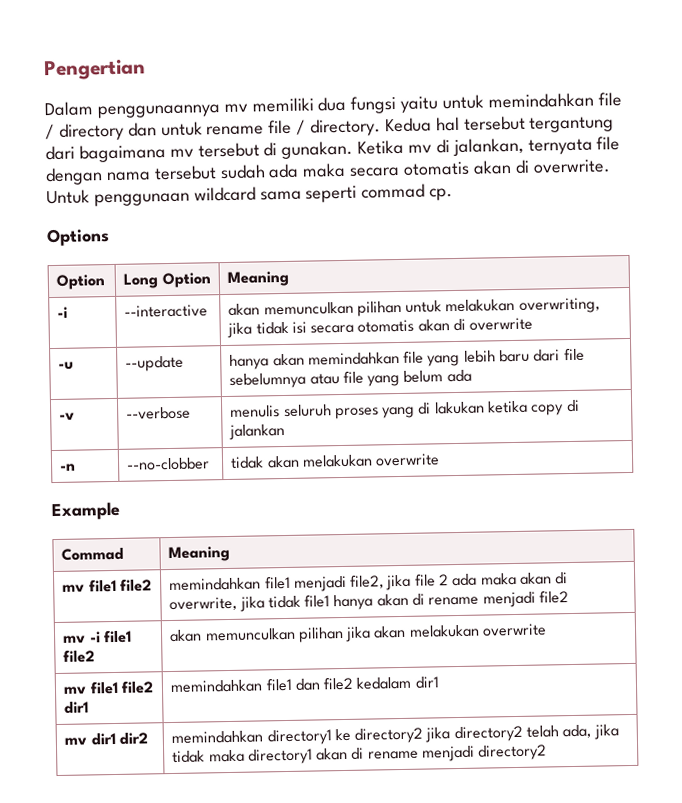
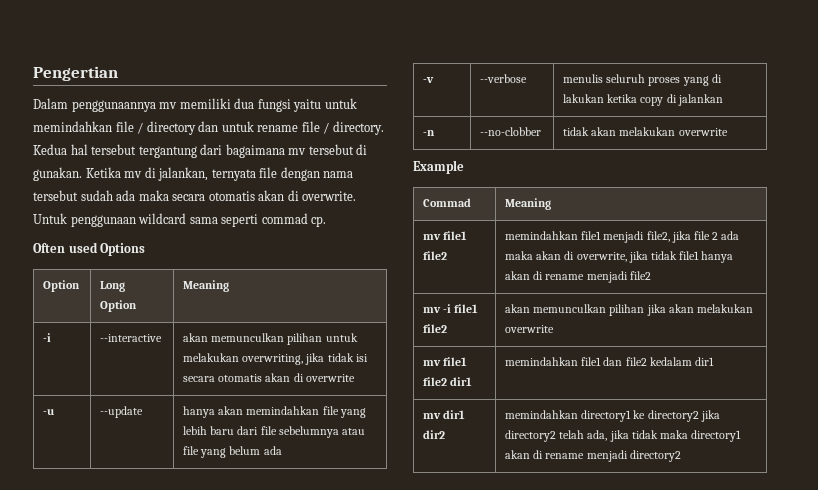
- Options
+ Often used Options

